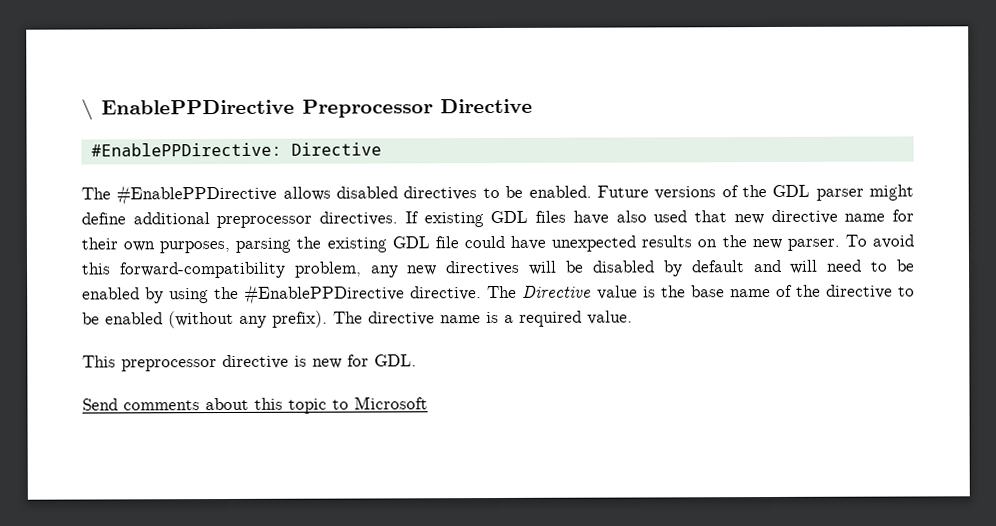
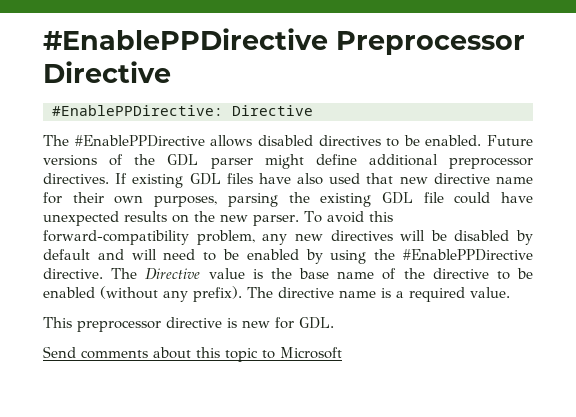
- \ EnablePPDirective Preprocessor Directive
+ #EnablePPDirective Preprocessor Directive

